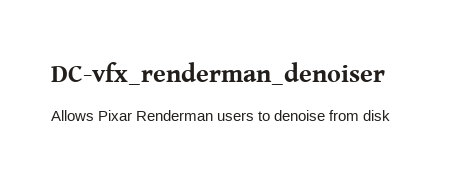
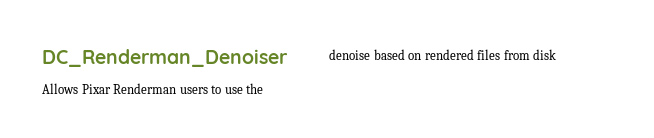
- DC-vfx_renderman_denoiser
+ DC_Renderman_Denoiser
- Allows Pixar Renderman users to denoise from disk
+ Allows Pixar Renderman users to use the denoise based on rendered files from disk

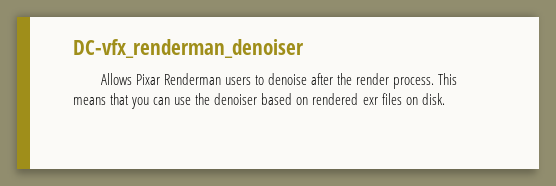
- DC_Renderman_Denoiser
+ DC-vfx_renderman_denoiser
- Allows Pixar Renderman users to use the denoise based on rendered files from disk
+ Allows Pixar Renderman users to denoise after the render process. This means that you can use the denoiser based on rendered exr files on disk.

